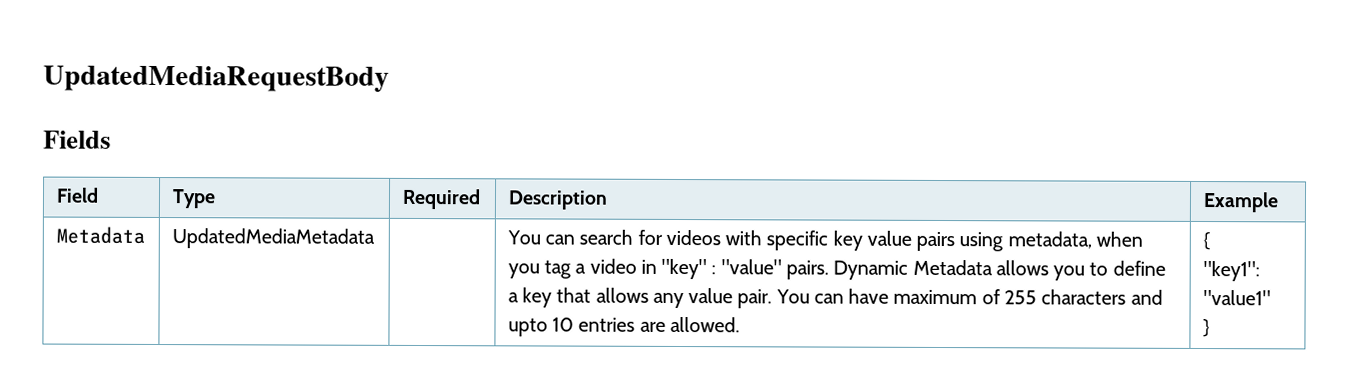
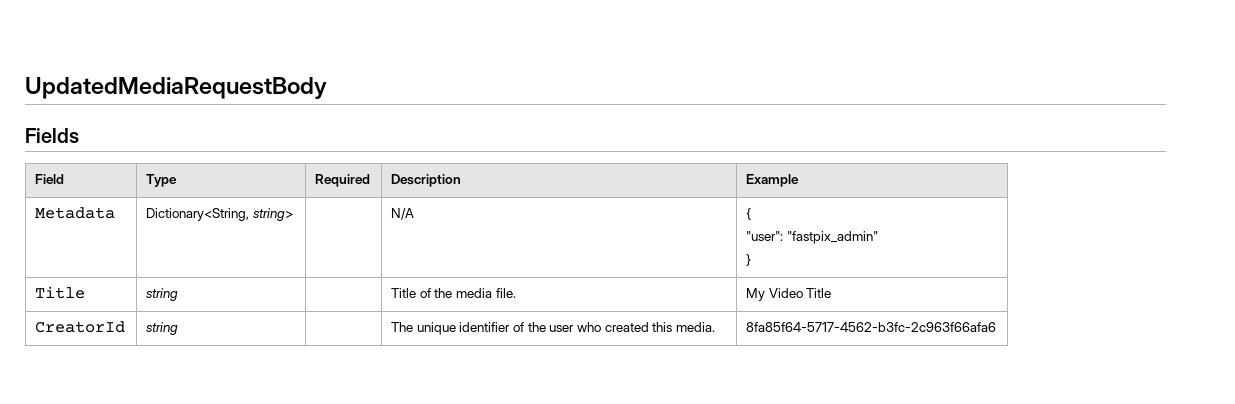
- UpdatedMediaMetadata | | You can search for videos with specific key value pairs using metadata, when you tag a video in "key" : "value" pairs. Dynamic Metadata allows you to define a key that allows any value pair. You can have maximum of 255 characters and upto 10 entries are allowed.
+ Dictionary<String, string> | | N/A
- "key1": "value1"
+ "user": "fastpix_admin"
+ Title | string | | Title of the media file. | My Video Title
+ CreatorId | string | | The unique identifier of the user who created this media. | 8fa85f64-5717-4562-b3fc-2c963f66afa6

